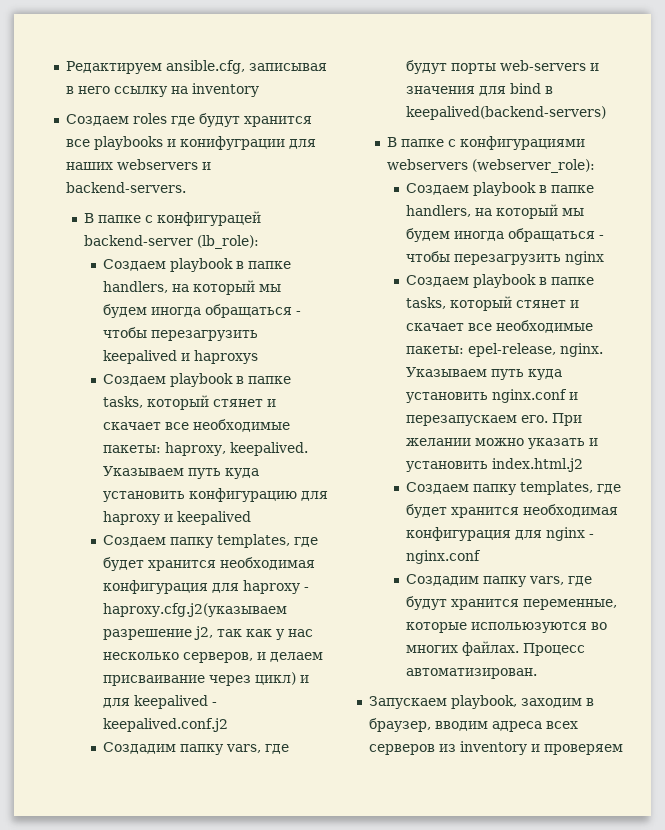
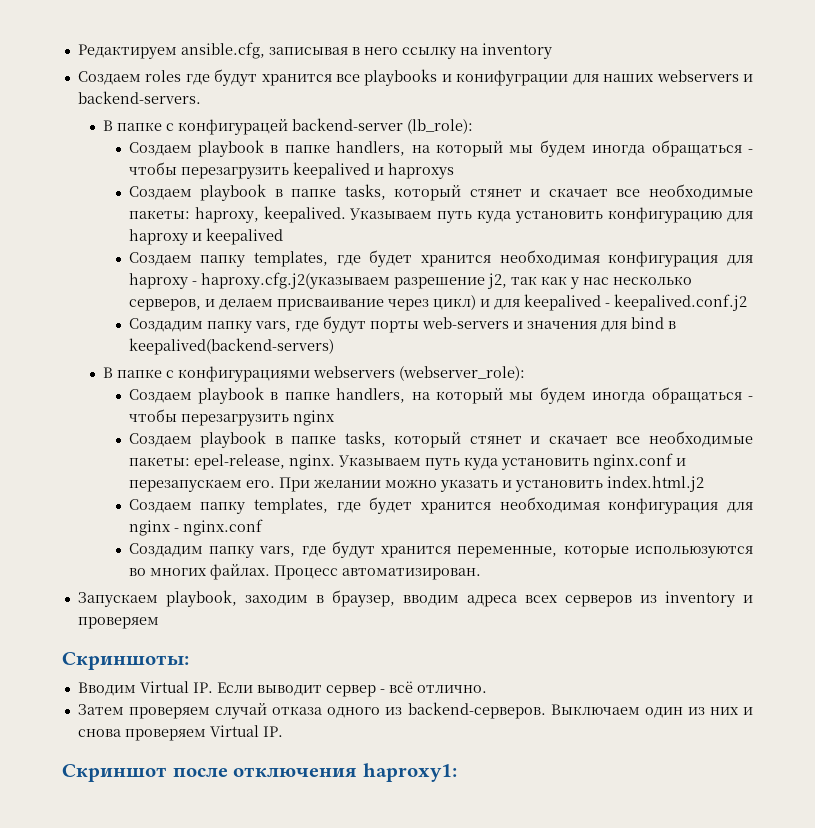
+ Скриншоты:
+ Вводим Virtual IP. Если выводит сервер - всё отлично.
+ Затем проверяем случай отказа одного из backend-серверов. Выключаем один из них и снова проверяем Virtual IP.
+ Скриншот после отключения haproxy1:

